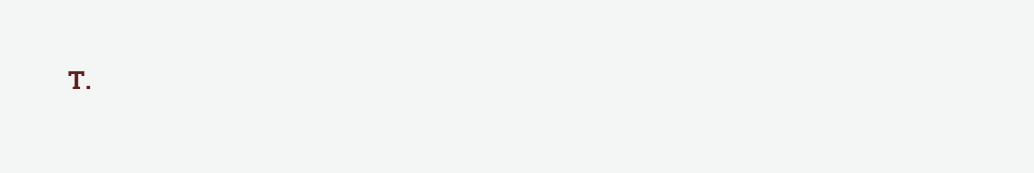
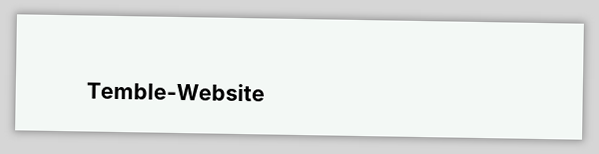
- T.
+ Temble-Website

